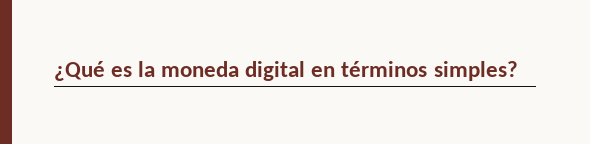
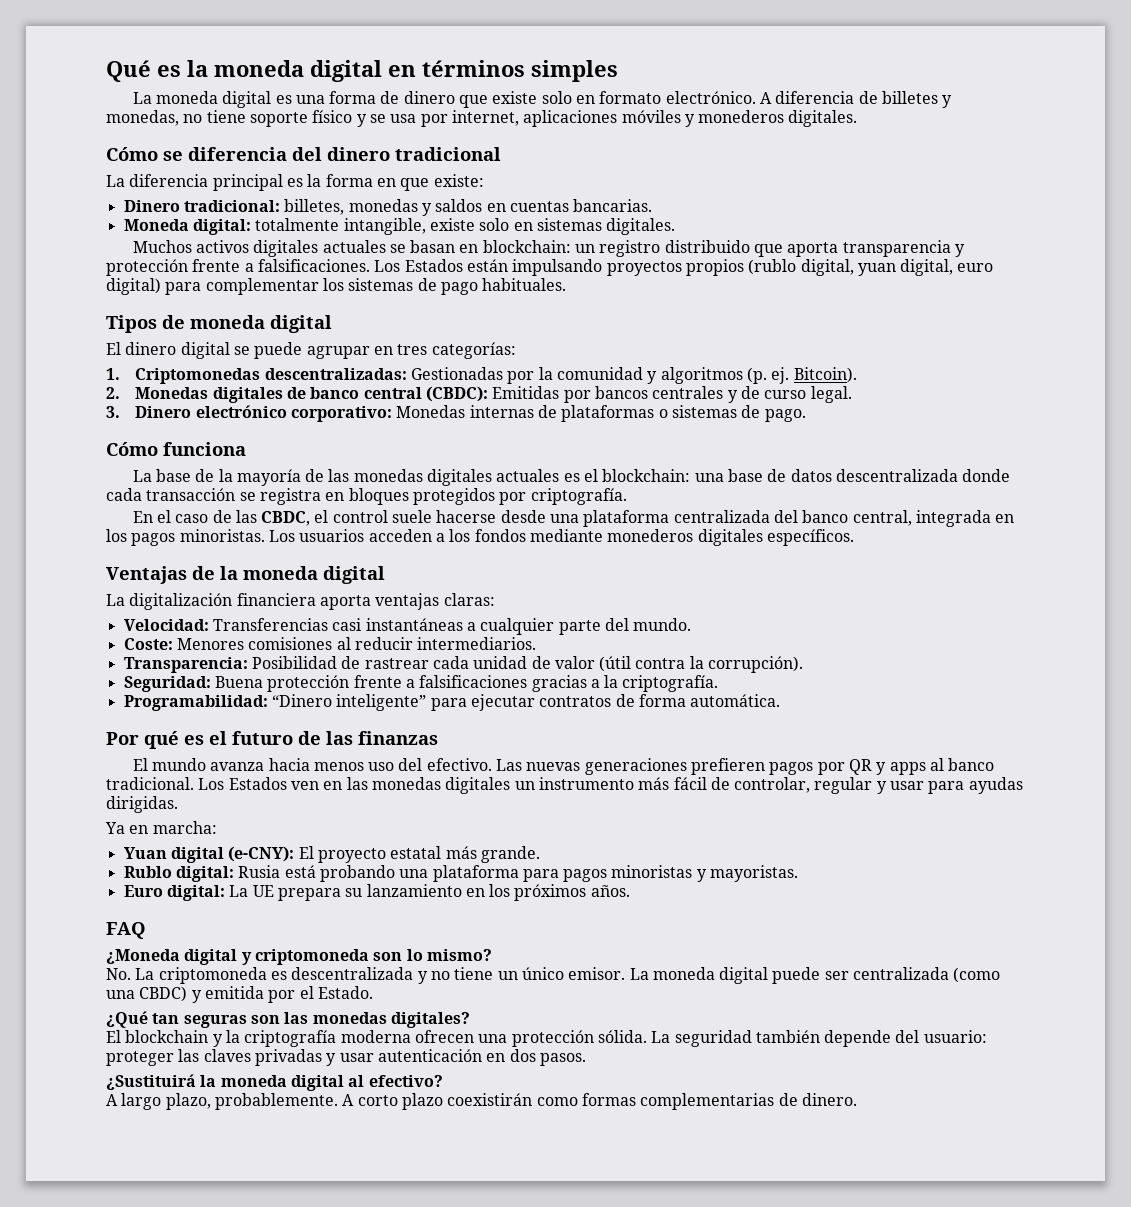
- ¿Qué es la moneda digital en términos simples?
+ Qué es la moneda digital en términos simples
+ La moneda digital es una forma de dinero que existe solo en formato electrónico. A diferencia de billetes y monedas, no tiene soporte físico y se usa por internet, aplicaciones móviles y monederos digitales.
+ Cómo se diferencia del dinero tradicional
+ La diferencia principal es la forma en que existe:
+ Dinero tradicional: billetes, monedas y saldos en cuentas bancarias.
+ Moneda digital: totalmente intangible, existe solo en sistemas digitales.
+ Muchos activos digitales actuales se basan en blockchain: un registro distribuido que aporta transparencia y protección frente a falsificaciones. Los Estados están impulsando proyectos propios (rublo digital, yuan digital, euro digital) para complementar los sistemas de pago habituales.
+ Tipos de moneda digital
+ El dinero digital se puede agrupar en tres categorías:
+ 1. Criptomonedas descentralizadas: Gestionadas por la comunidad y algoritmos (p. ej. Bitcoin).
+ 2. Monedas digitales de banco central (CBDC): Emitidas por bancos centrales y de curso legal.
+ 3. Dinero electrónico corporativo: Monedas internas de plataformas o sistemas de pago.
+ Cómo funciona
+ La base de la mayoría de las monedas digitales actuales es el blockchain: una base de datos descentralizada donde cada transacción se registra en bloques protegidos por criptografía.
+ En el caso de las CBDC, el control suele hacerse desde una plataforma centralizada del banco central, integrada en los pagos minoristas. Los usuarios acceden a los fondos mediante monederos digitales específicos.
+ Ventajas de la moneda digital
+ La digitalización financiera aporta ventajas claras:
+ Velocidad: Transferencias casi instantáneas a cualquier parte del mundo.
+ Coste: Menores comisiones al reducir intermediarios.
+ Transparencia: Posibilidad de rastrear cada unidad de valor (útil contra la corrupción).
+ Seguridad: Buena protección frente a falsificaciones gracias a la criptografía.
+ Programabilidad: “Dinero inteligente” para ejecutar contratos de forma automática.
+ Por qué es el futuro de las finanzas
+ El mundo avanza hacia menos uso del efectivo. Las nuevas generaciones prefieren pagos por QR y apps al banco tradicional. Los Estados ven en las monedas digitales un instrumento más fácil de controlar, regular y usar para ayudas dirigidas.
+ Ya en marcha:
+ Yuan digital (e-CNY): El proyecto estatal más grande.
+ Rublo digital: Rusia está probando una plataforma para pagos minoristas y mayoristas.
+ Euro digital: La UE prepara su lanzamiento en los próximos años.
+ FAQ
+ ¿Moneda digital y criptomoneda son lo mismo?
+ No. La criptomoneda es descentralizada y no tiene un único emisor. La moneda digital puede ser centralizada (como una CBDC) y emitida por el Estado.
+ ¿Qué tan seguras son las monedas digitales?
+ El blockchain y la criptografía moderna ofrecen una protección sólida. La seguridad también depende del usuario: proteger las claves privadas y usar autenticación en dos pasos.
+ ¿Sustituirá la moneda digital al efectivo?
+ A largo plazo, probablemente. A corto plazo coexistirán como formas complementarias de dinero.

